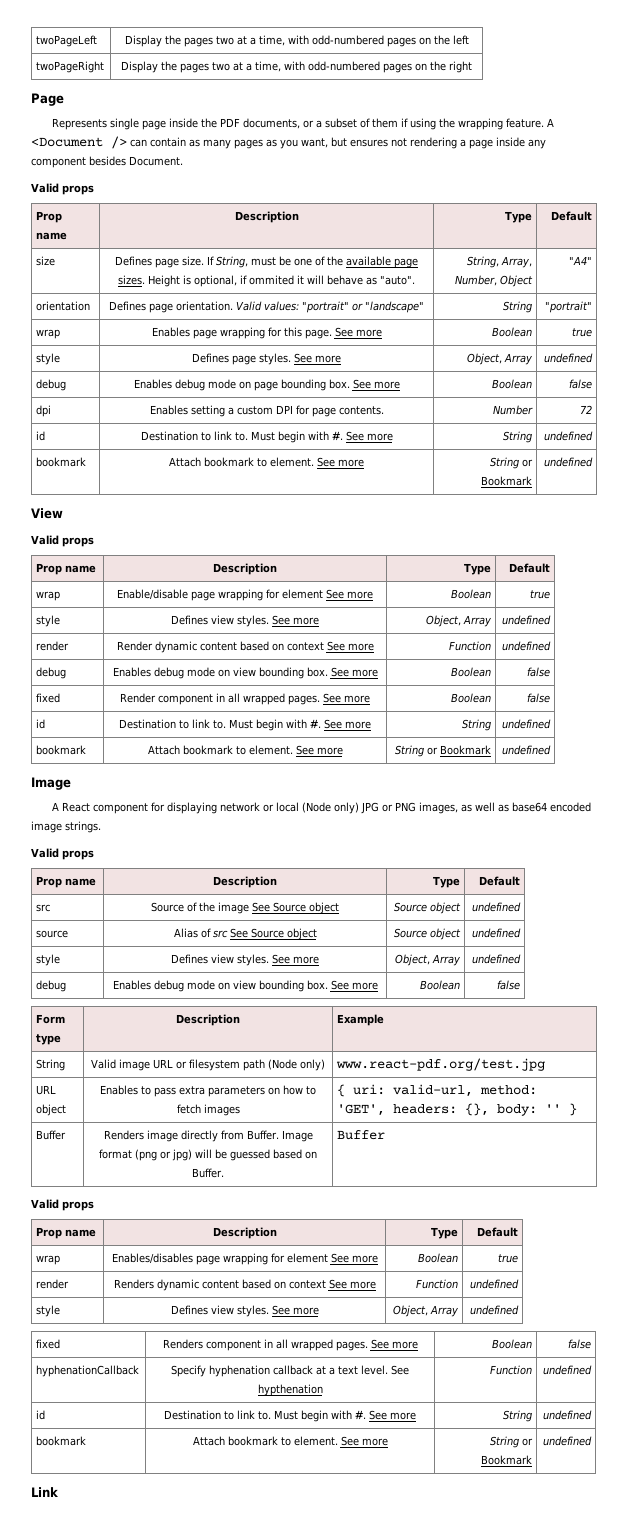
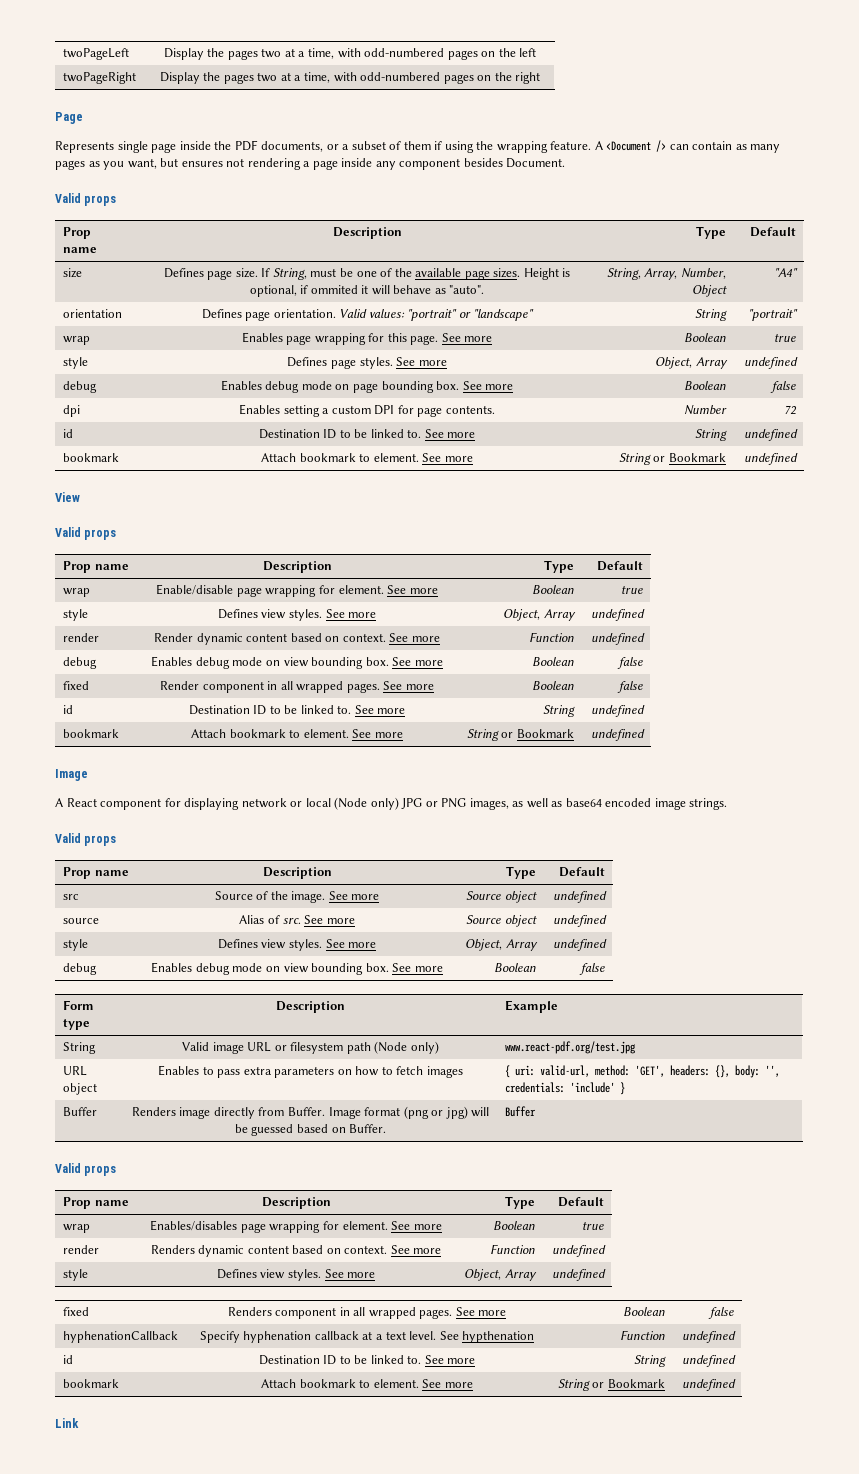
  dpi | Enables setting a custom DPI for page contents. | Number | 72
- id | Destination to link to. Must begin with #. See more | String | undefined
+ id | Destination ID to be linked to. See more | String | undefined
- wrap | Enable/disable page wrapping for element See more | Boolean | true
+ wrap | Enable/disable page wrapping for element. See more | Boolean | true
- render | Render dynamic content based on context See more | Function | undefined
+ render | Render dynamic content based on context. See more | Function | undefined
  fixed | Render component in all wrapped pages. See more | Boolean | false
- id | Destination to link to. Must begin with #. See more | String | undefined
+ id | Destination ID to be linked to. See more | String | undefined
- src | Source of the image See Source object | Source object | undefined
+ src | Source of the image. See more | Source object | undefined
- source | Alias of src See Source object | Source object | undefined
+ source | Alias of src. See more | Source object | undefined
- URL object | Enables to pass extra parameters on how to fetch images | { uri: valid-url, method: 'GET', headers: {}, body: '' }
+ URL object | Enables to pass extra parameters on how to fetch images | { uri: valid-url, method: 'GET', headers: {}, body: '', credentials: 'include' }
- wrap | Enables/disables page wrapping for element See more | Boolean | true
+ wrap | Enables/disables page wrapping for element. See more | Boolean | true
- render | Renders dynamic content based on context See more | Function | undefined
+ render | Renders dynamic content based on context. See more | Function | undefined
  hyphenationCallback | Specify hyphenation callback at a text level. See hypthenation | Function | undefined
- id | Destination to link to. Must begin with #. See more | String | undefined
+ id | Destination ID to be linked to. See more | String | undefined

